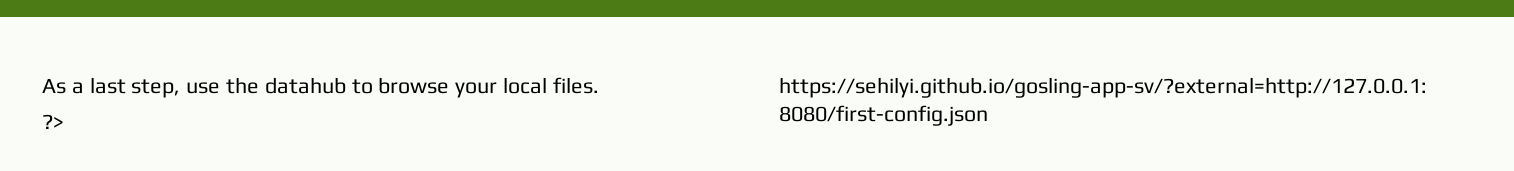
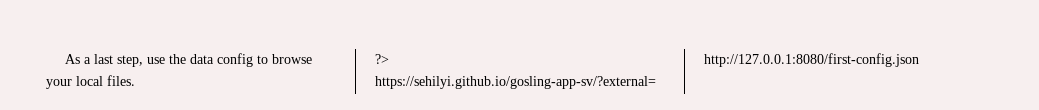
- As a last step, use the datahub to browse your local files.
+ As a last step, use the data config to browse your local files.

